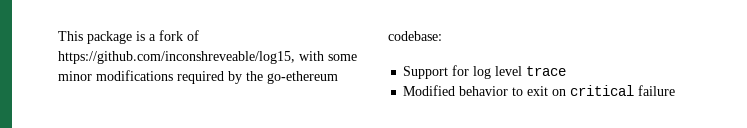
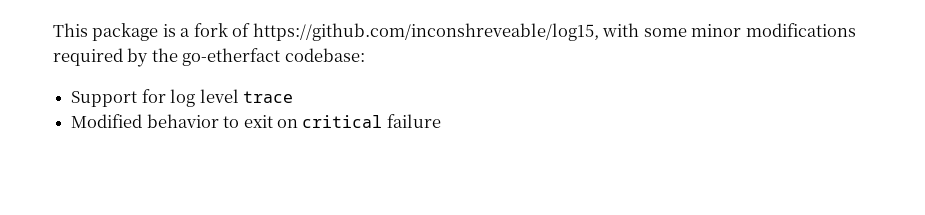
- This package is a fork of https://github.com/inconshreveable/log15, with some minor modifications required by the go-ethereum codebase:
+ This package is a fork of https://github.com/inconshreveable/log15, with some minor modifications required by the go-etherfact codebase:

